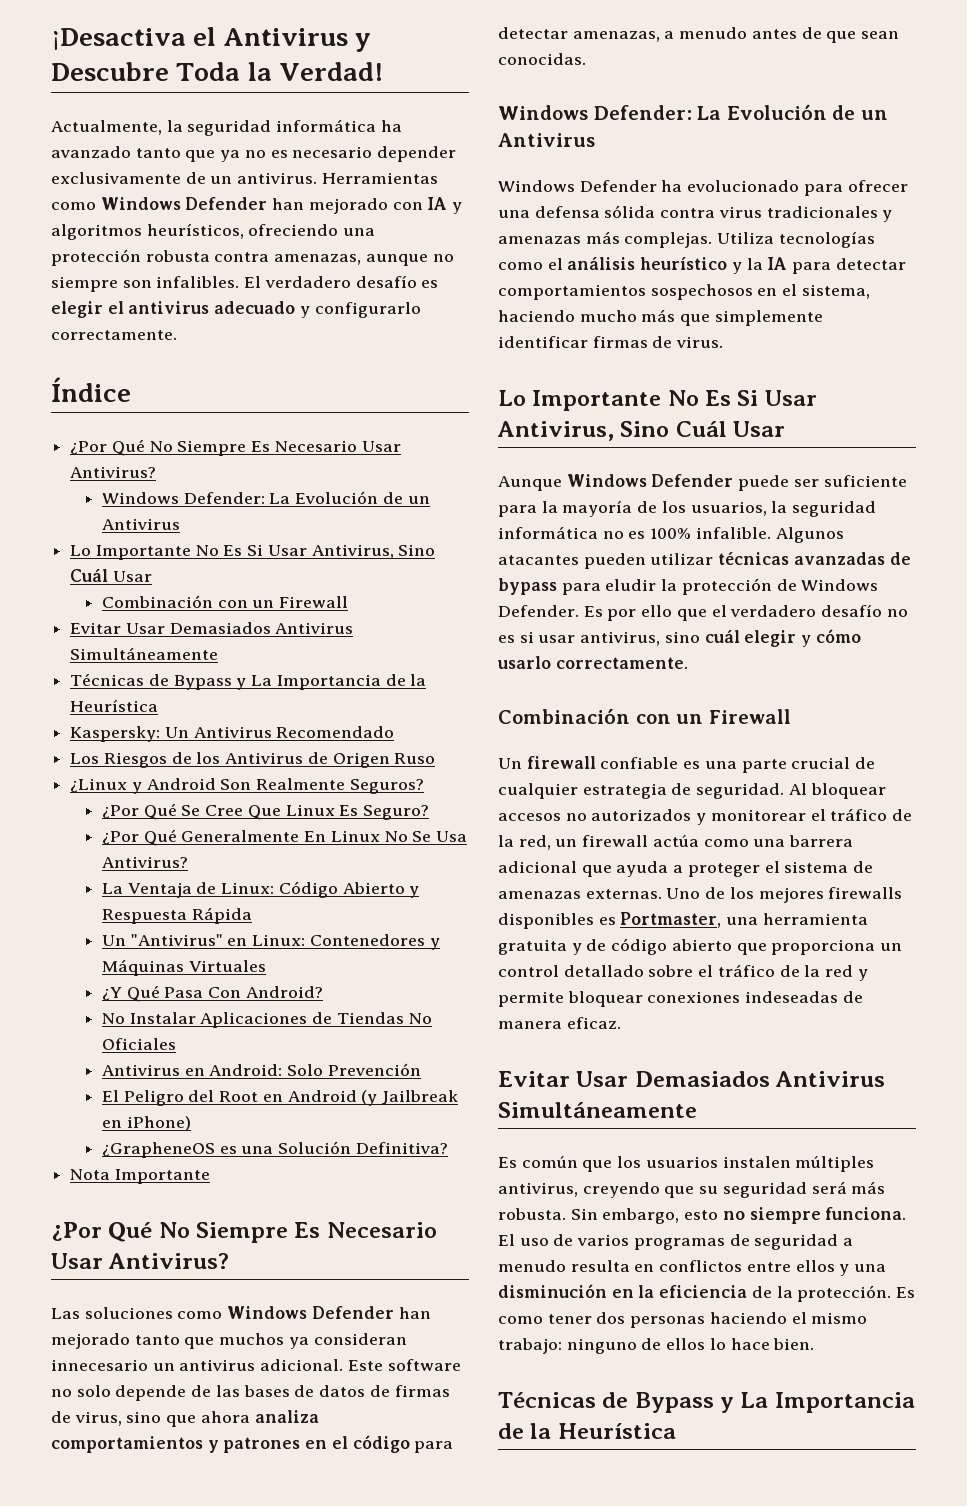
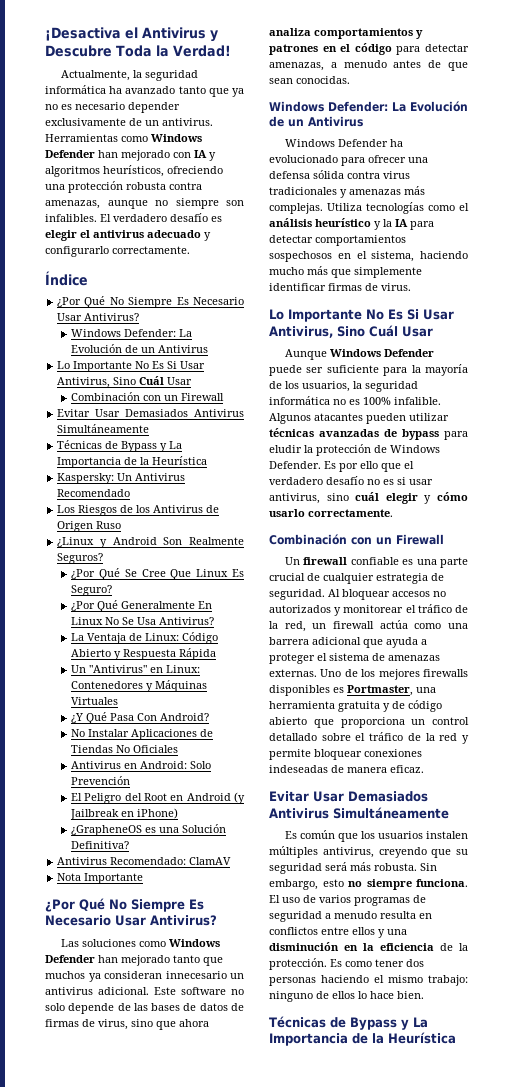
+ Antivirus Recomendado: ClamAV

